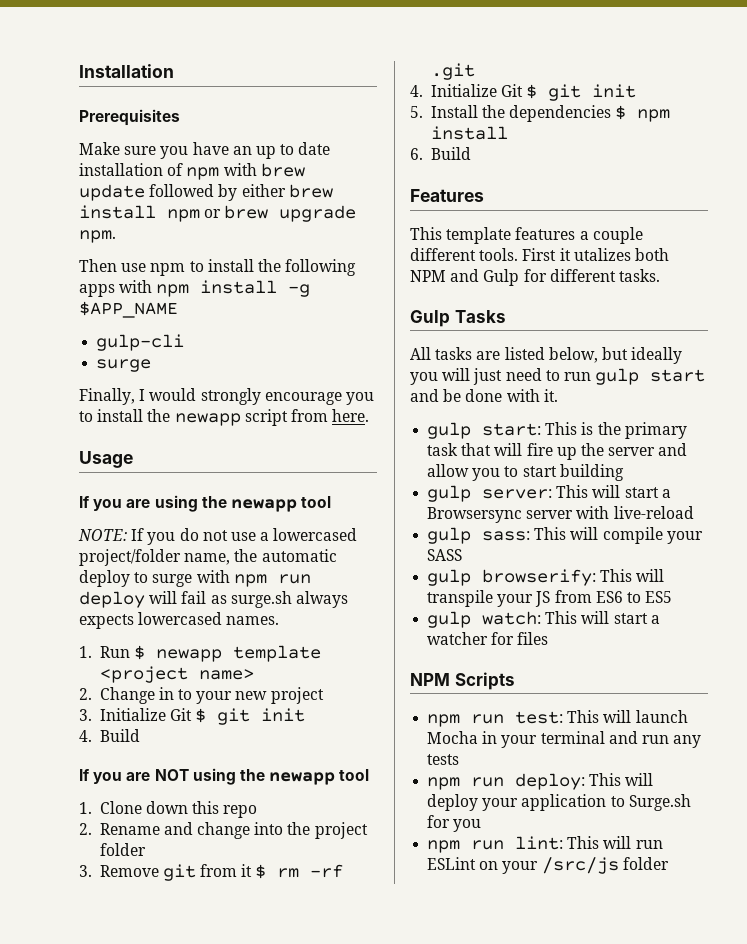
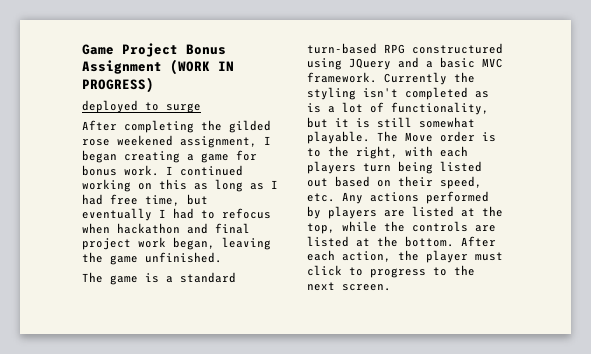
- Installation
- Prerequisites
- Make sure you have an up to date installation of npm with brew update followed by either brew install npm or brew upgrade npm.
- Then use npm to install the following apps with npm install -g $APP_NAME
- gulp-cli
- surge
- Finally, I would strongly encourage you to install the newapp script from here.
- Usage
- If you are using the newapp tool
- NOTE: If you do not use a lowercased project/folder name, the automatic deploy to surge with npm run deploy will fail as surge.sh always expects lowercased names.
- 1. Run $ newapp template <project name>
- 2. Change in to your new project
- 3. Initialize Git $ git init
- 4. Build
- If you are NOT using the newapp tool
- 1. Clone down this repo
- 2. Rename and change into the project folder
- 3. Remove git from it $ rm -rf .git
- 4. Initialize Git $ git init
- 5. Install the dependencies $ npm install
- 6. Build
- Features
- This template features a couple different tools. First it utalizes both NPM and Gulp for different tasks.
- Gulp Tasks
- All tasks are listed below, but ideally you will just need to run gulp start and be done with it.
- gulp start: This is the primary task that will fire up the server and allow you to start building
- gulp server: This will start a Browsersync server with live-reload
- gulp sass: This will compile your SASS
- gulp browserify: This will transpile your JS from ES6 to ES5
- gulp watch: This will start a watcher for files
- NPM Scripts
- npm run test: This will launch Mocha in your terminal and run any tests
- npm run deploy: This will deploy your application to Surge.sh for you
- npm run lint: This will run ESLint on your /src/js folder
+ Game Project Bonus Assignment (WORK IN PROGRESS)
+ deployed to surge
+ After completing the gilded rose weekened assignment, I began creating a game for bonus work. I continued working on this as long as I had free time, but eventually I had to refocus when hackathon and final project work began, leaving the game unfinished.
+ The game is a standard turn-based RPG constructured using JQuery and a basic MVC framework. Currently the styling isn't completed as is a lot of functionality, but it is still somewhat playable. The Move order is to the right, with each players turn being listed out based on their speed, etc. Any actions performed by players are listed at the top, while the controls are listed at the bottom. After each action, the player must click to progress to the next screen.

